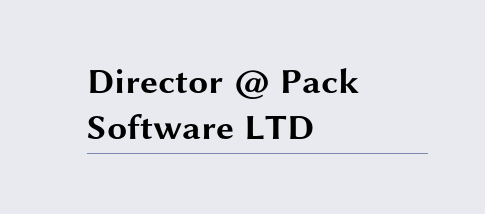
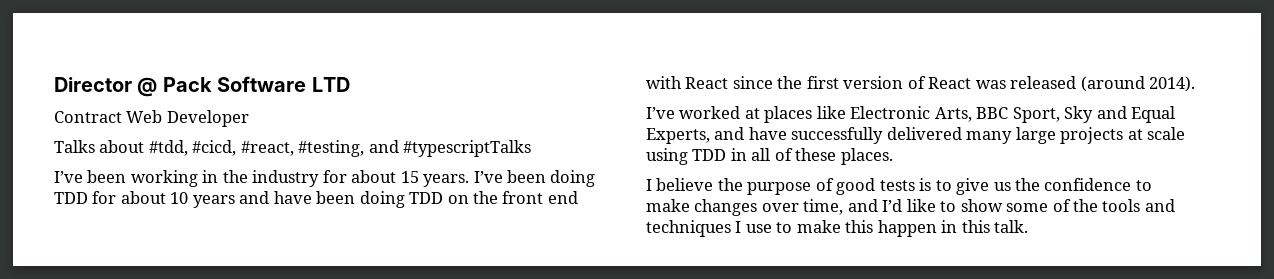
+ Contract Web Developer
+ Talks about #tdd, #cicd, #react, #testing, and #typescriptTalks
+ I’ve been working in the industry for about 15 years. I’ve been doing TDD for about 10 years and have been doing TDD on the front end with React since the first version of React was released (around 2014).
+ I’ve worked at places like Electronic Arts, BBC Sport, Sky and Equal Experts, and have successfully delivered many large projects at scale using TDD in all of these places.
+ I believe the purpose of good tests is to give us the confidence to make changes over time, and I’d like to show some of the tools and techniques I use to make this happen in this talk.

